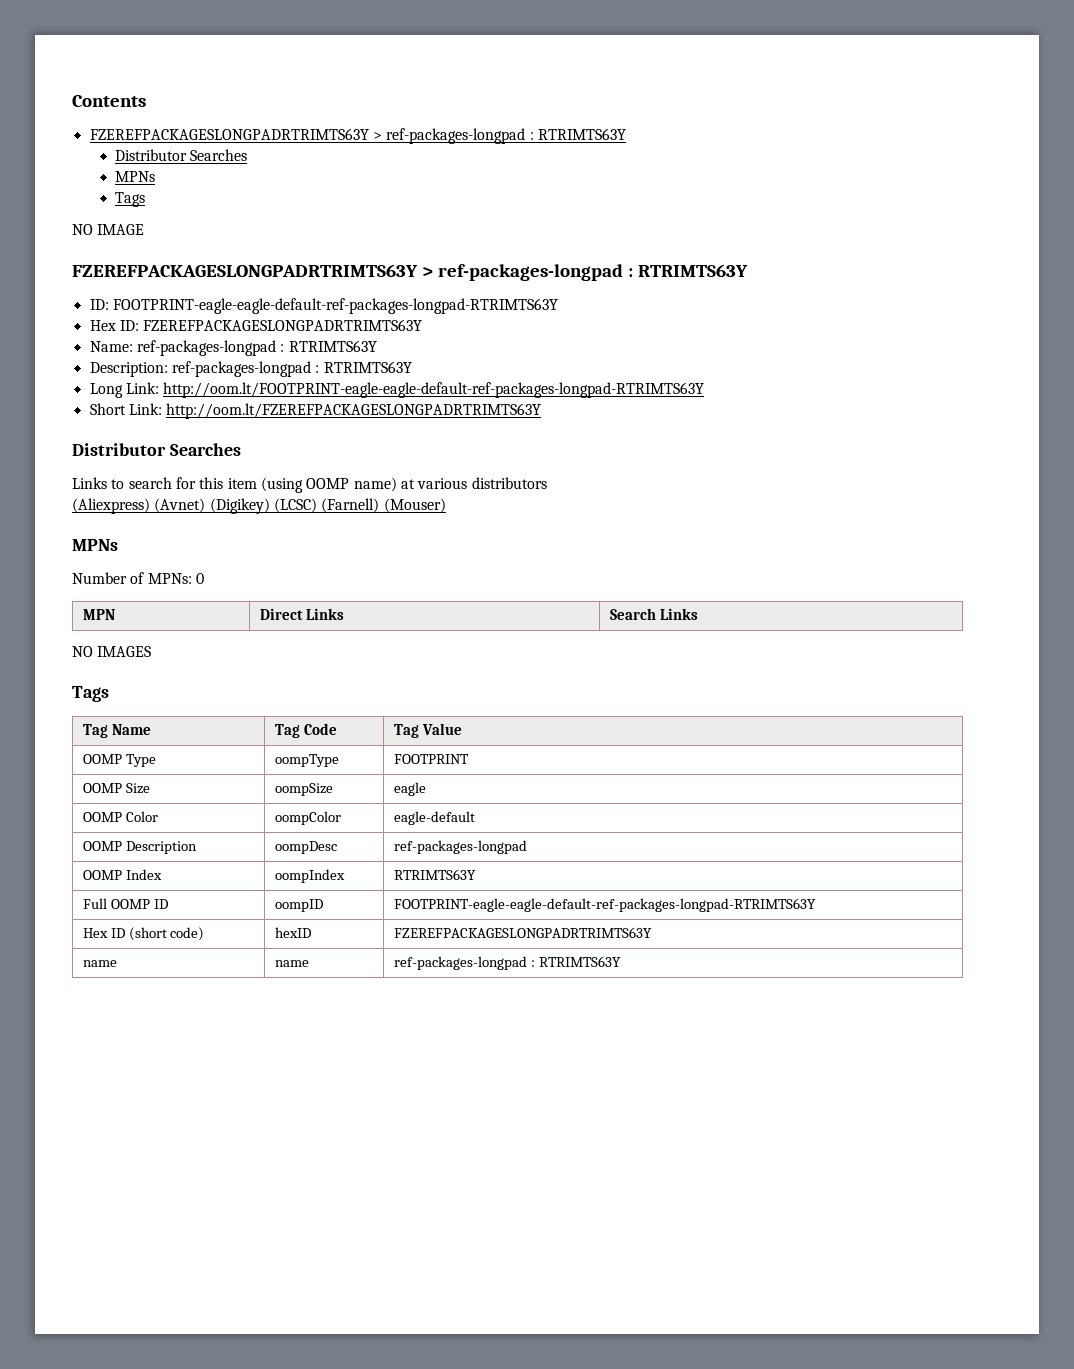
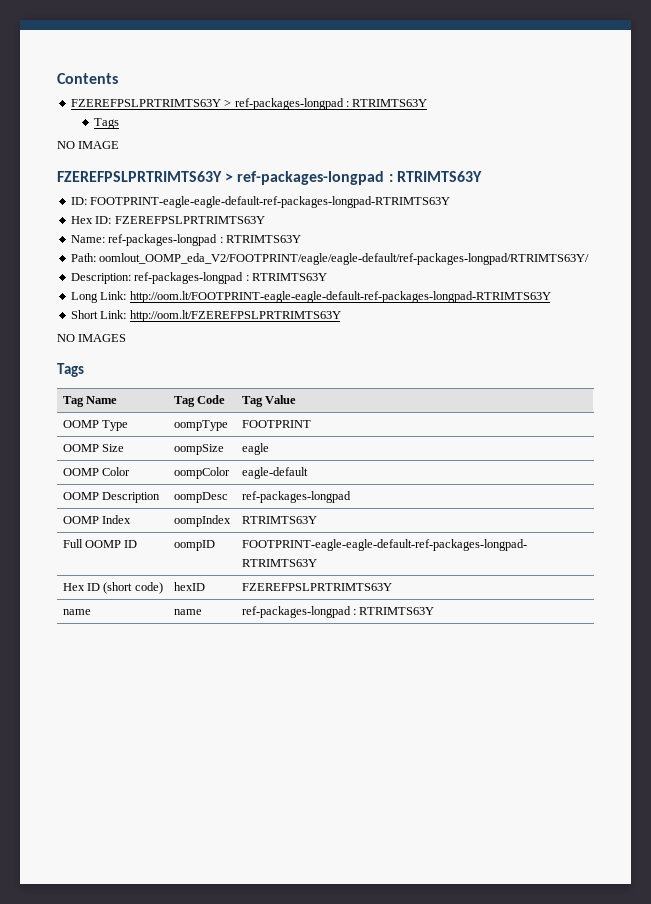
  Contents
- FZEREFPACKAGESLONGPADRTRIMTS63Y > ref-packages-longpad : RTRIMTS63Y
- Distributor Searches
- MPNs
+ FZEREFPSLPRTRIMTS63Y > ref-packages-longpad : RTRIMTS63Y
  NO IMAGE
- FZEREFPACKAGESLONGPADRTRIMTS63Y > ref-packages-longpad : RTRIMTS63Y
+ FZEREFPSLPRTRIMTS63Y > ref-packages-longpad : RTRIMTS63Y
- Hex ID: FZEREFPACKAGESLONGPADRTRIMTS63Y
+ Hex ID: FZEREFPSLPRTRIMTS63Y
+ Path: oomlout_OOMP_eda_V2/FOOTPRINT/eagle/eagle-default/ref-packages-longpad/RTRIMTS63Y/
- Short Link: http://oom.lt/FZEREFPACKAGESLONGPADRTRIMTS63Y
- Distributor Searches
- Links to search for this item (using OOMP name) at various distributors
- (Aliexpress) (Avnet) (Digikey) (LCSC) (Farnell) (Mouser)
- MPNs
- Number of MPNs: 0
- MPN | Direct Links | Search Links
+ Short Link: http://oom.lt/FZEREFPSLPRTRIMTS63Y
- Hex ID (short code) | hexID | FZEREFPACKAGESLONGPADRTRIMTS63Y
+ Hex ID (short code) | hexID | FZEREFPSLPRTRIMTS63Y

